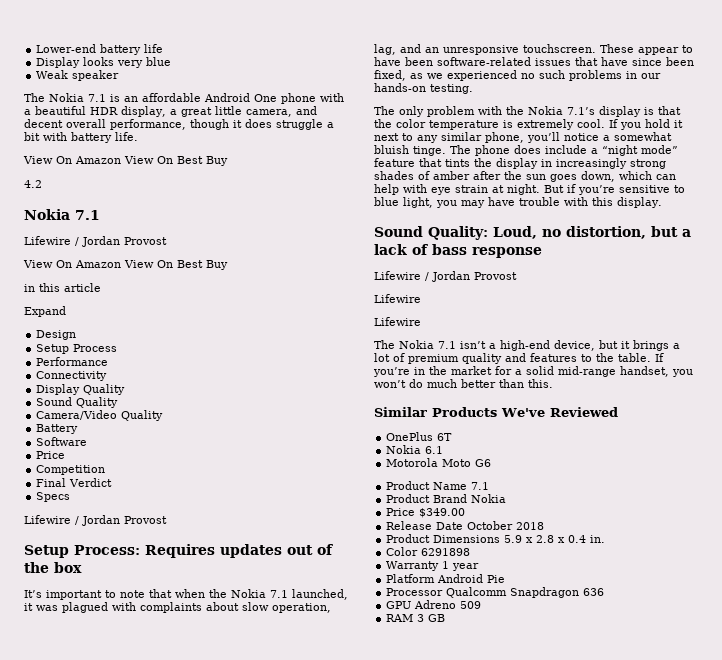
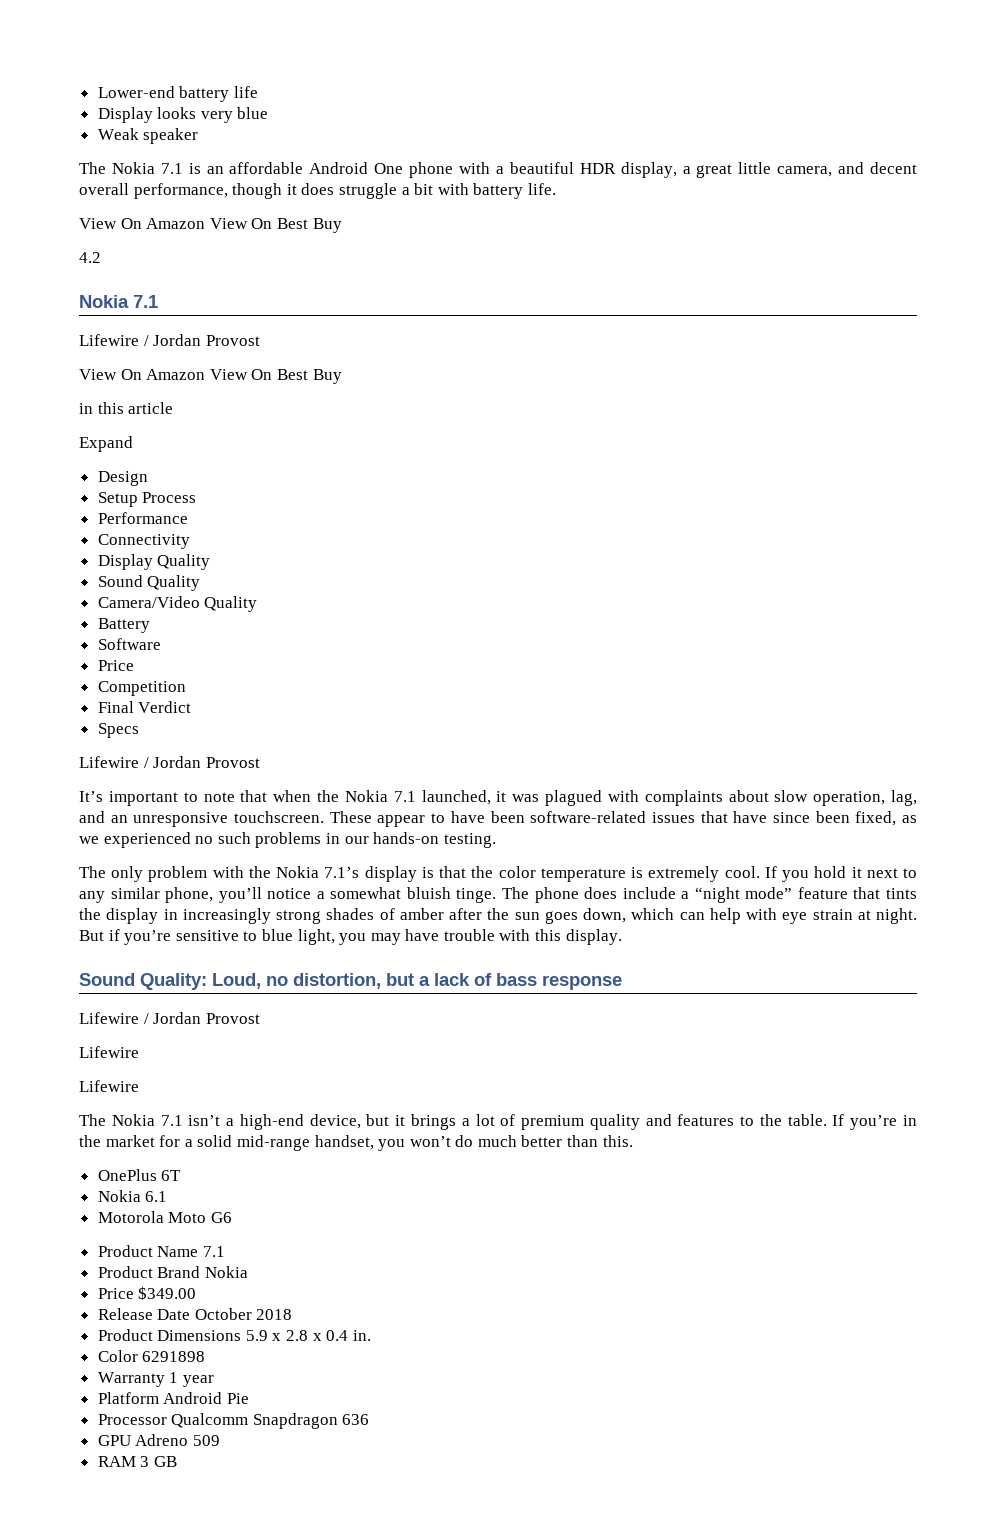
- Setup Process: Requires updates out of the box
- Similar Products We've Reviewed

